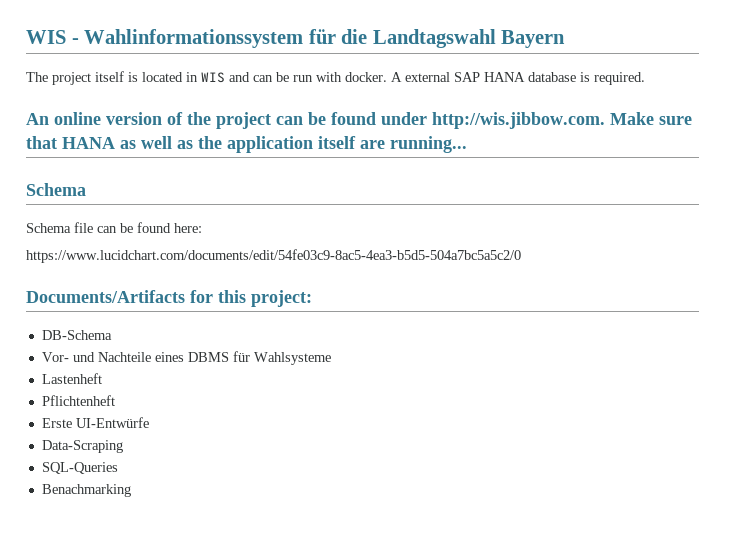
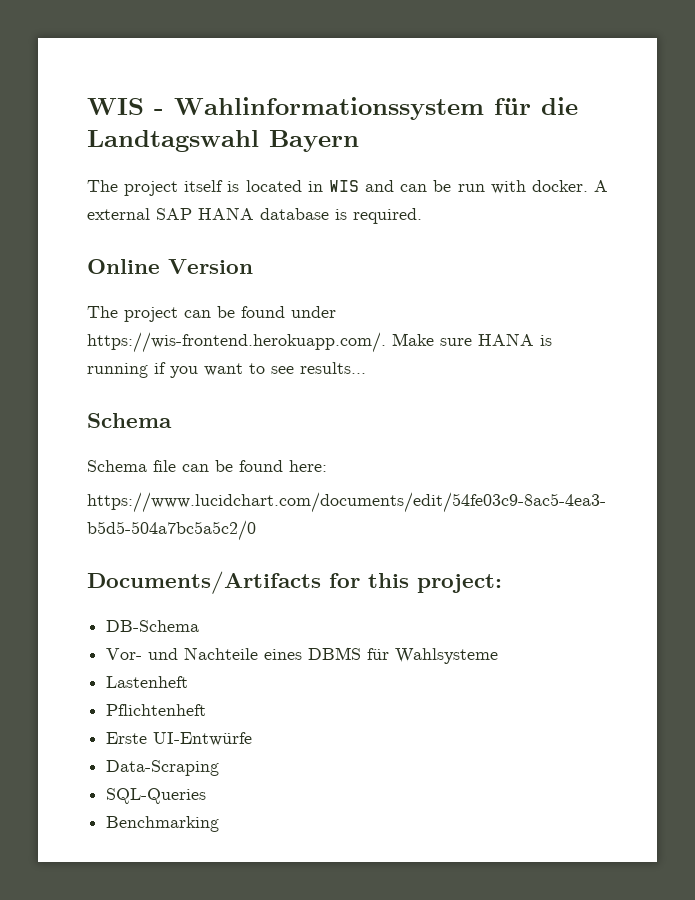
- An online version of the project can be found under http://wis.jibbow.com. Make sure that HANA as well as the application itself are running...
+ Online Version
+ The project can be found under https://wis-frontend.herokuapp.com/. Make sure HANA is running if you want to see results...
- Benachmarking
+ Benchmarking

